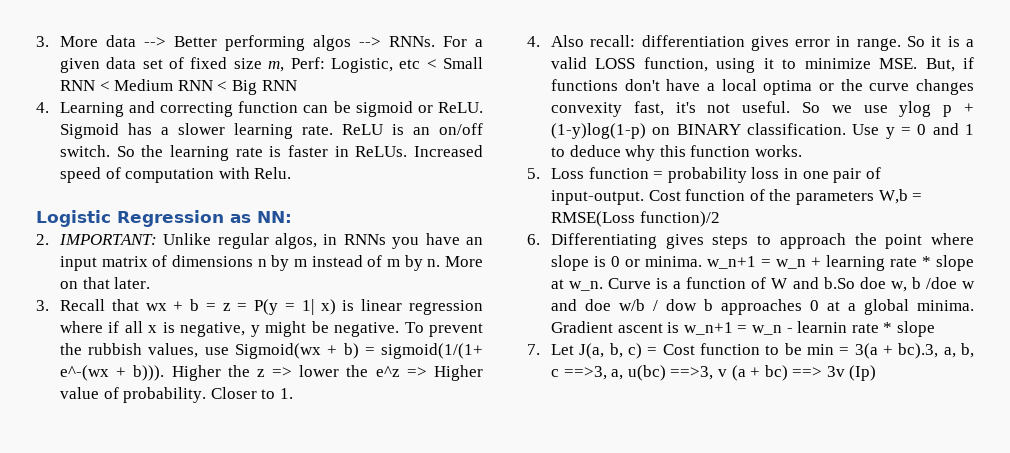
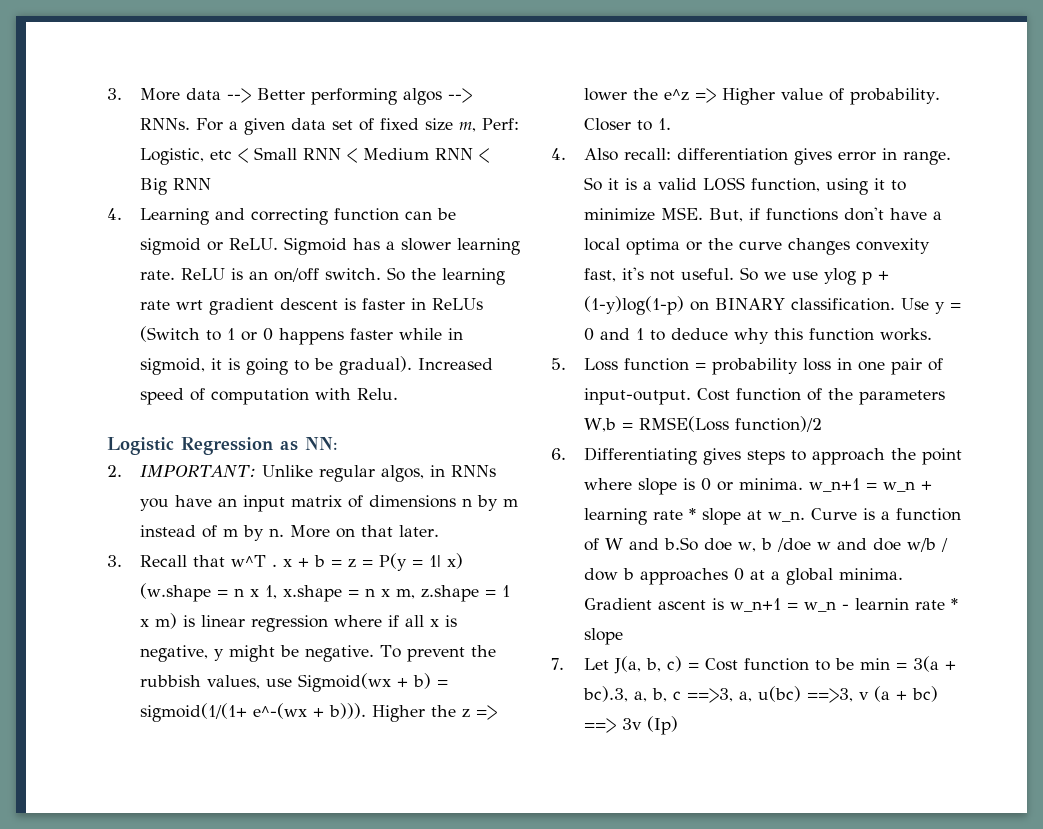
- So the learning rate is faster in ReLUs.
+ So the learning rate wrt gradient descent is faster in ReLUs (Switch to 1 or 0 happens faster while in sigmoid, it is going to be gradual).
- 3. Recall that wx + b = z = P(y = 1| x) is linear regression where if all x is negative, y might be negative.
+ 3. Recall that w^T . x + b = z = P(y = 1| x) (w.shape = n x 1, x.shape = n x m, z.shape = 1 x m) is linear regression where if all x is negative, y might be negative.

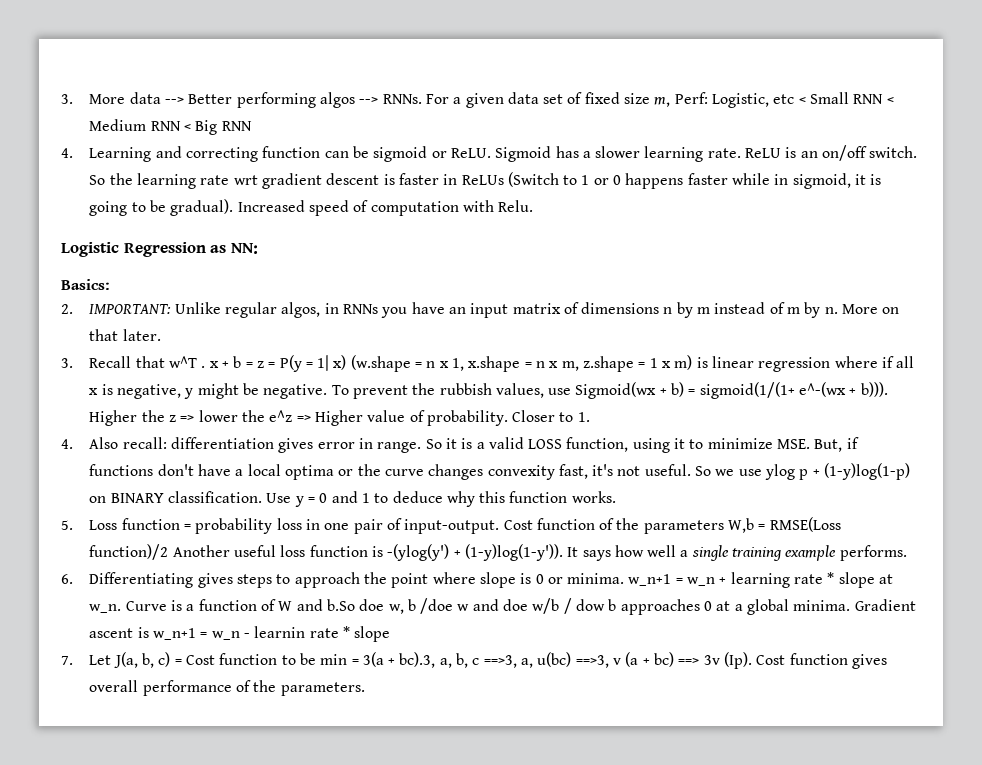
+ Basics:
- Cost function of the parameters W,b = RMSE(Loss function)/2
+ Cost function of the parameters W,b = RMSE(Loss function)/2 Another useful loss function is -(ylog(y') + (1-y)log(1-y')). It says how well a single training example performs.
- 7. Let J(a, b, c) = Cost function to be min = 3(a + bc).3, a, b, c ==>3, a, u(bc) ==>3, v (a + bc) ==> 3v (Ip)
+ 7. Let J(a, b, c) = Cost function to be min = 3(a + bc).3, a, b, c ==>3, a, u(bc) ==>3, v (a + bc) ==> 3v (Ip). Cost function gives overall performance of the parameters.

